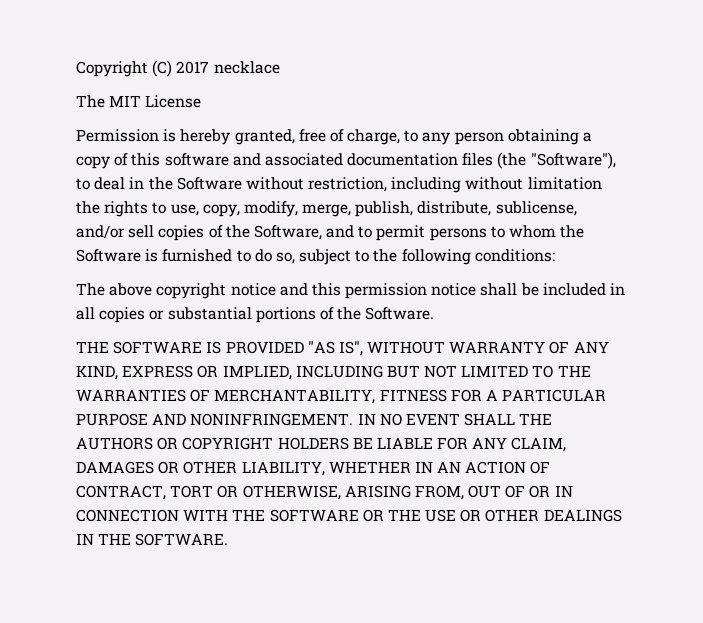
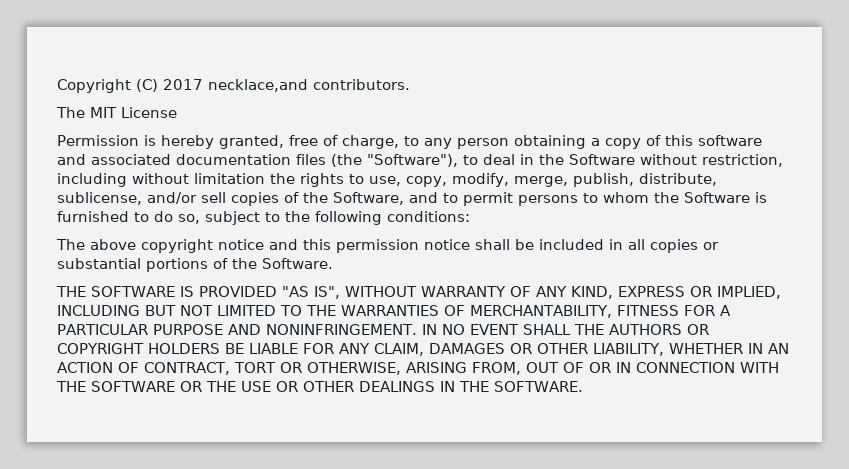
- Copyright (C) 2017 necklace
+ Copyright (C) 2017 necklace,and contributors.

